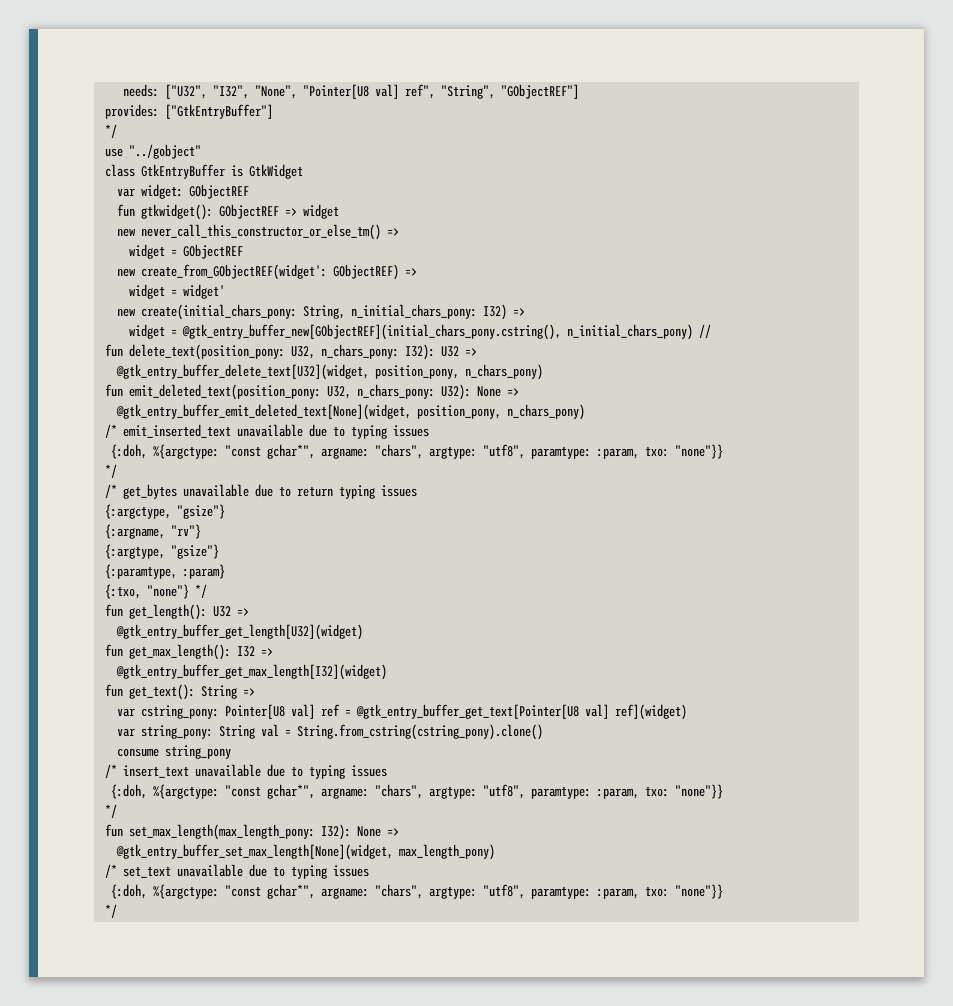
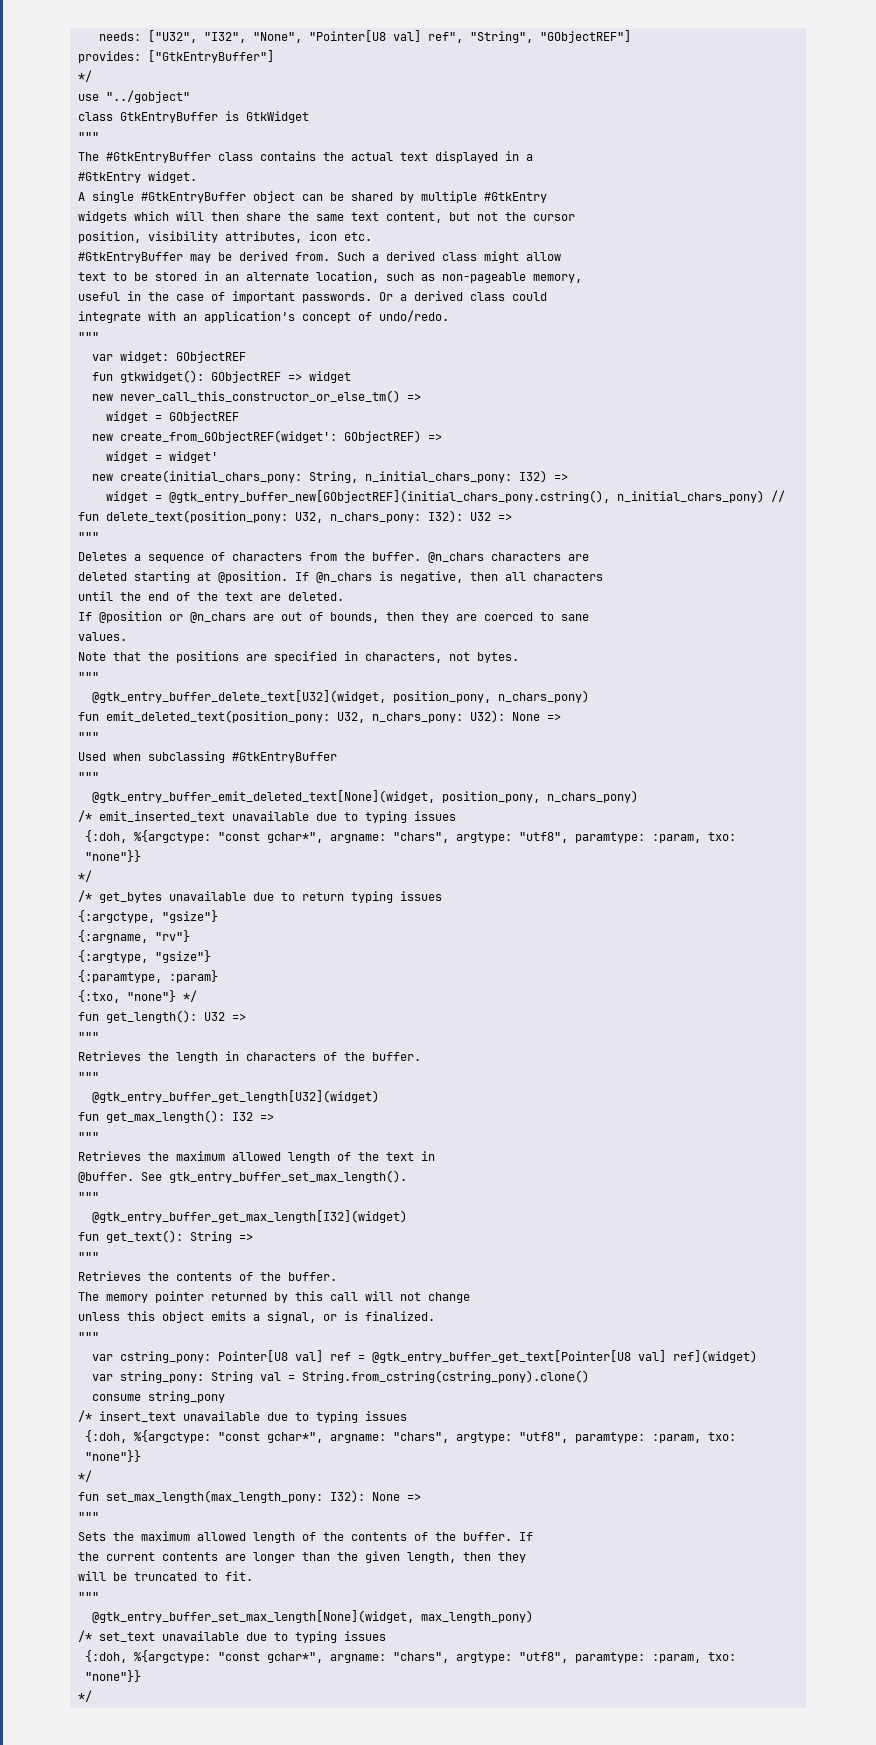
  class GtkEntryBuffer is GtkWidget
+ """
+ The #GtkEntryBuffer class contains the actual text displayed in a
+ #GtkEntry widget.
+ A single #GtkEntryBuffer object can be shared by multiple #GtkEntry
+ widgets which will then share the same text content, but not the cursor
+ position, visibility attributes, icon etc.
+ #GtkEntryBuffer may be derived from. Such a derived class might allow
+ text to be stored in an alternate location, such as non-pageable memory,
+ useful in the case of important passwords. Or a derived class could
+ integrate with an application’s concept of undo/redo.
+ """
  fun delete_text(position_pony: U32, n_chars_pony: I32): U32 =>
+ """
+ Deletes a sequence of characters from the buffer. @n_chars characters are
+ deleted starting at @position. If @n_chars is negative, then all characters
+ until the end of the text are deleted.
+ If @position or @n_chars are out of bounds, then they are coerced to sane
+ values.
+ Note that the positions are specified in characters, not bytes.
+ """
  fun emit_deleted_text(position_pony: U32, n_chars_pony: U32): None =>
+ """
+ Used when subclassing #GtkEntryBuffer
+ """
  fun get_length(): U32 =>
+ """
+ Retrieves the length in characters of the buffer.
+ """
  fun get_max_length(): I32 =>
+ """
+ Retrieves the maximum allowed length of the text in
+ @buffer. See gtk_entry_buffer_set_max_length().
+ """
  fun get_text(): String =>
+ """
+ Retrieves the contents of the buffer.
+ The memory pointer returned by this call will not change
+ unless this object emits a signal, or is finalized.
+ """
  fun set_max_length(max_length_pony: I32): None =>
+ """
+ Sets the maximum allowed length of the contents of the buffer. If
+ the current contents are longer than the given length, then they
+ will be truncated to fit.
+ """

